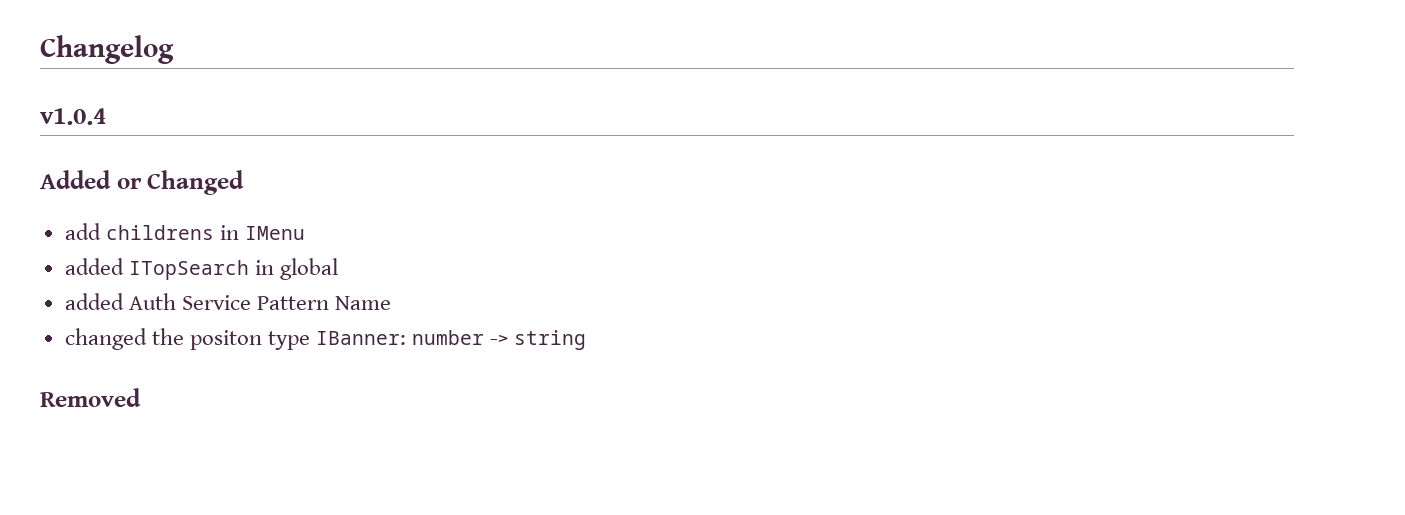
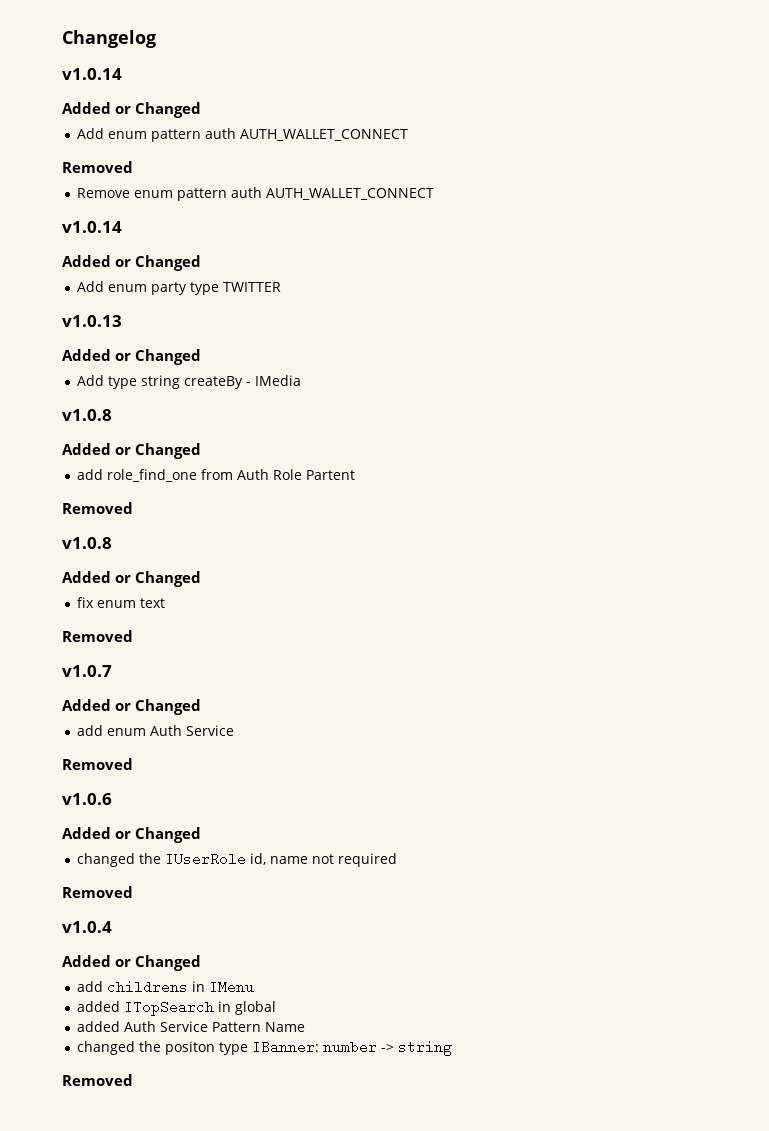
  Changelog
+ v1.0.14
+ Added or Changed
+ Add enum pattern auth AUTH_WALLET_CONNECT
+ Removed
+ Remove enum pattern auth AUTH_WALLET_CONNECT
+ v1.0.14
+ Added or Changed
+ Add enum party type TWITTER
+ v1.0.13
+ Added or Changed
+ Add type string createBy - IMedia
+ v1.0.8
+ Added or Changed
+ add role_find_one from Auth Role Partent
+ Removed
+ v1.0.8
+ Added or Changed
+ fix enum text
+ Removed
+ v1.0.7
+ Added or Changed
+ add enum Auth Service
+ Removed
+ v1.0.6
+ Added or Changed
+ changed the IUserRole id, name not required
+ Removed

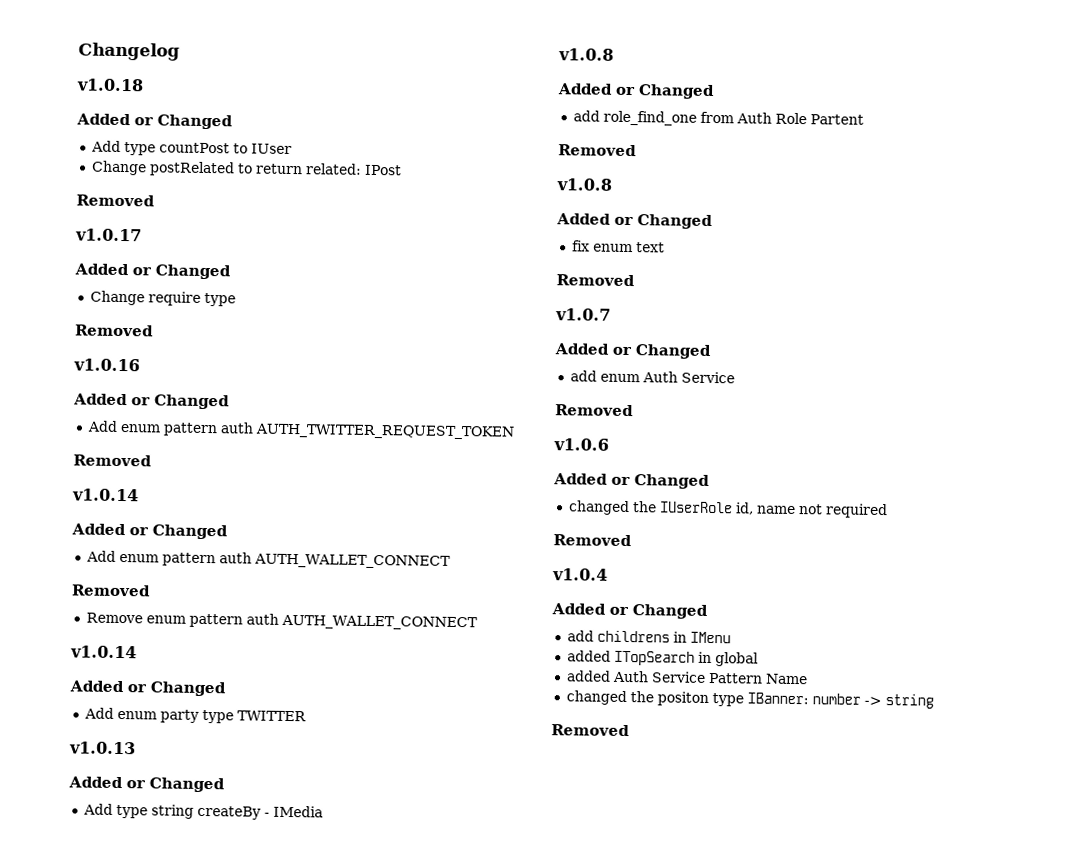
+ v1.0.18
+ Added or Changed
+ Add type countPost to IUser
+ Change postRelated to return related: IPost
+ Removed
+ v1.0.17
+ Added or Changed
+ Change require type
+ Removed
+ v1.0.16
+ Added or Changed
+ Add enum pattern auth AUTH_TWITTER_REQUEST_TOKEN
+ Removed

